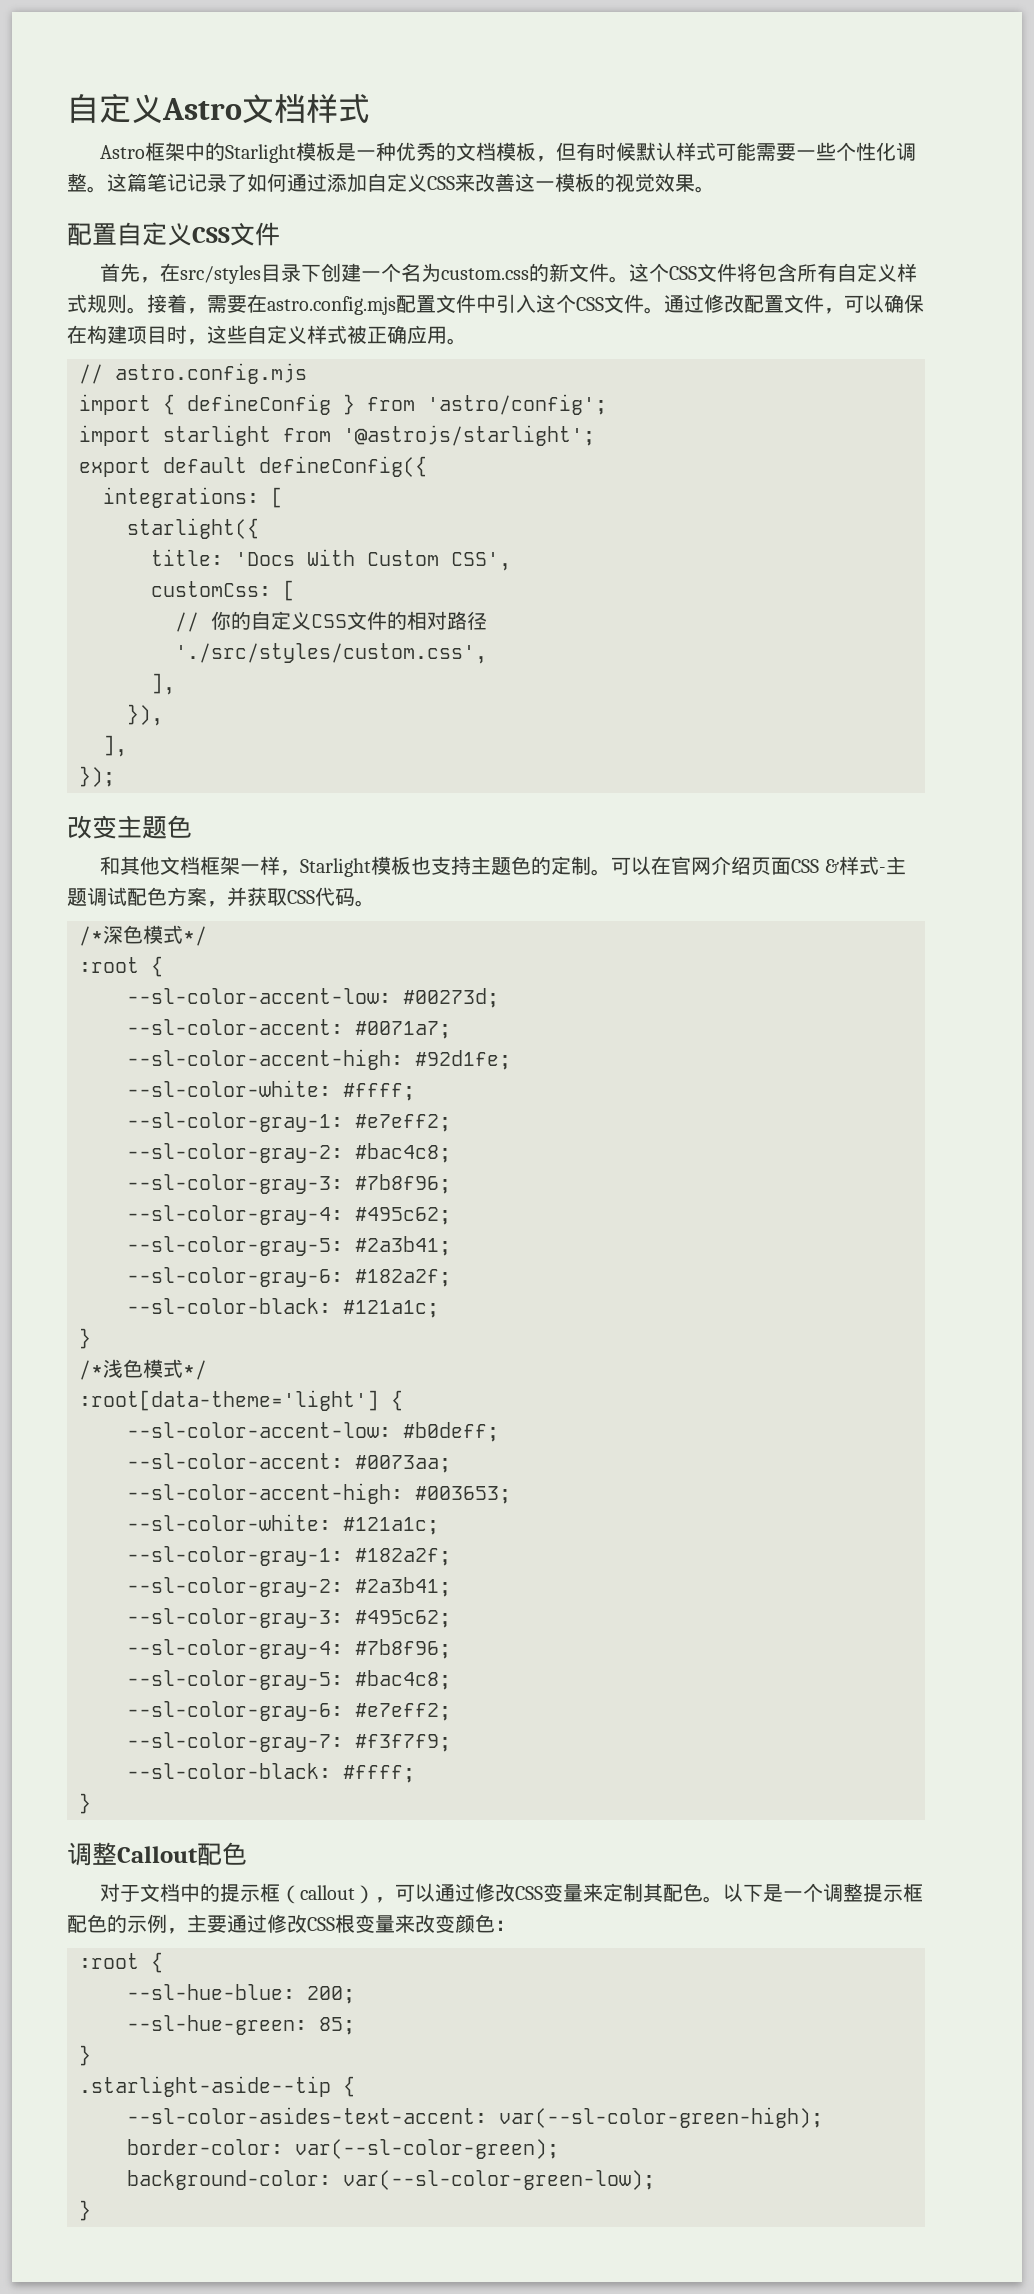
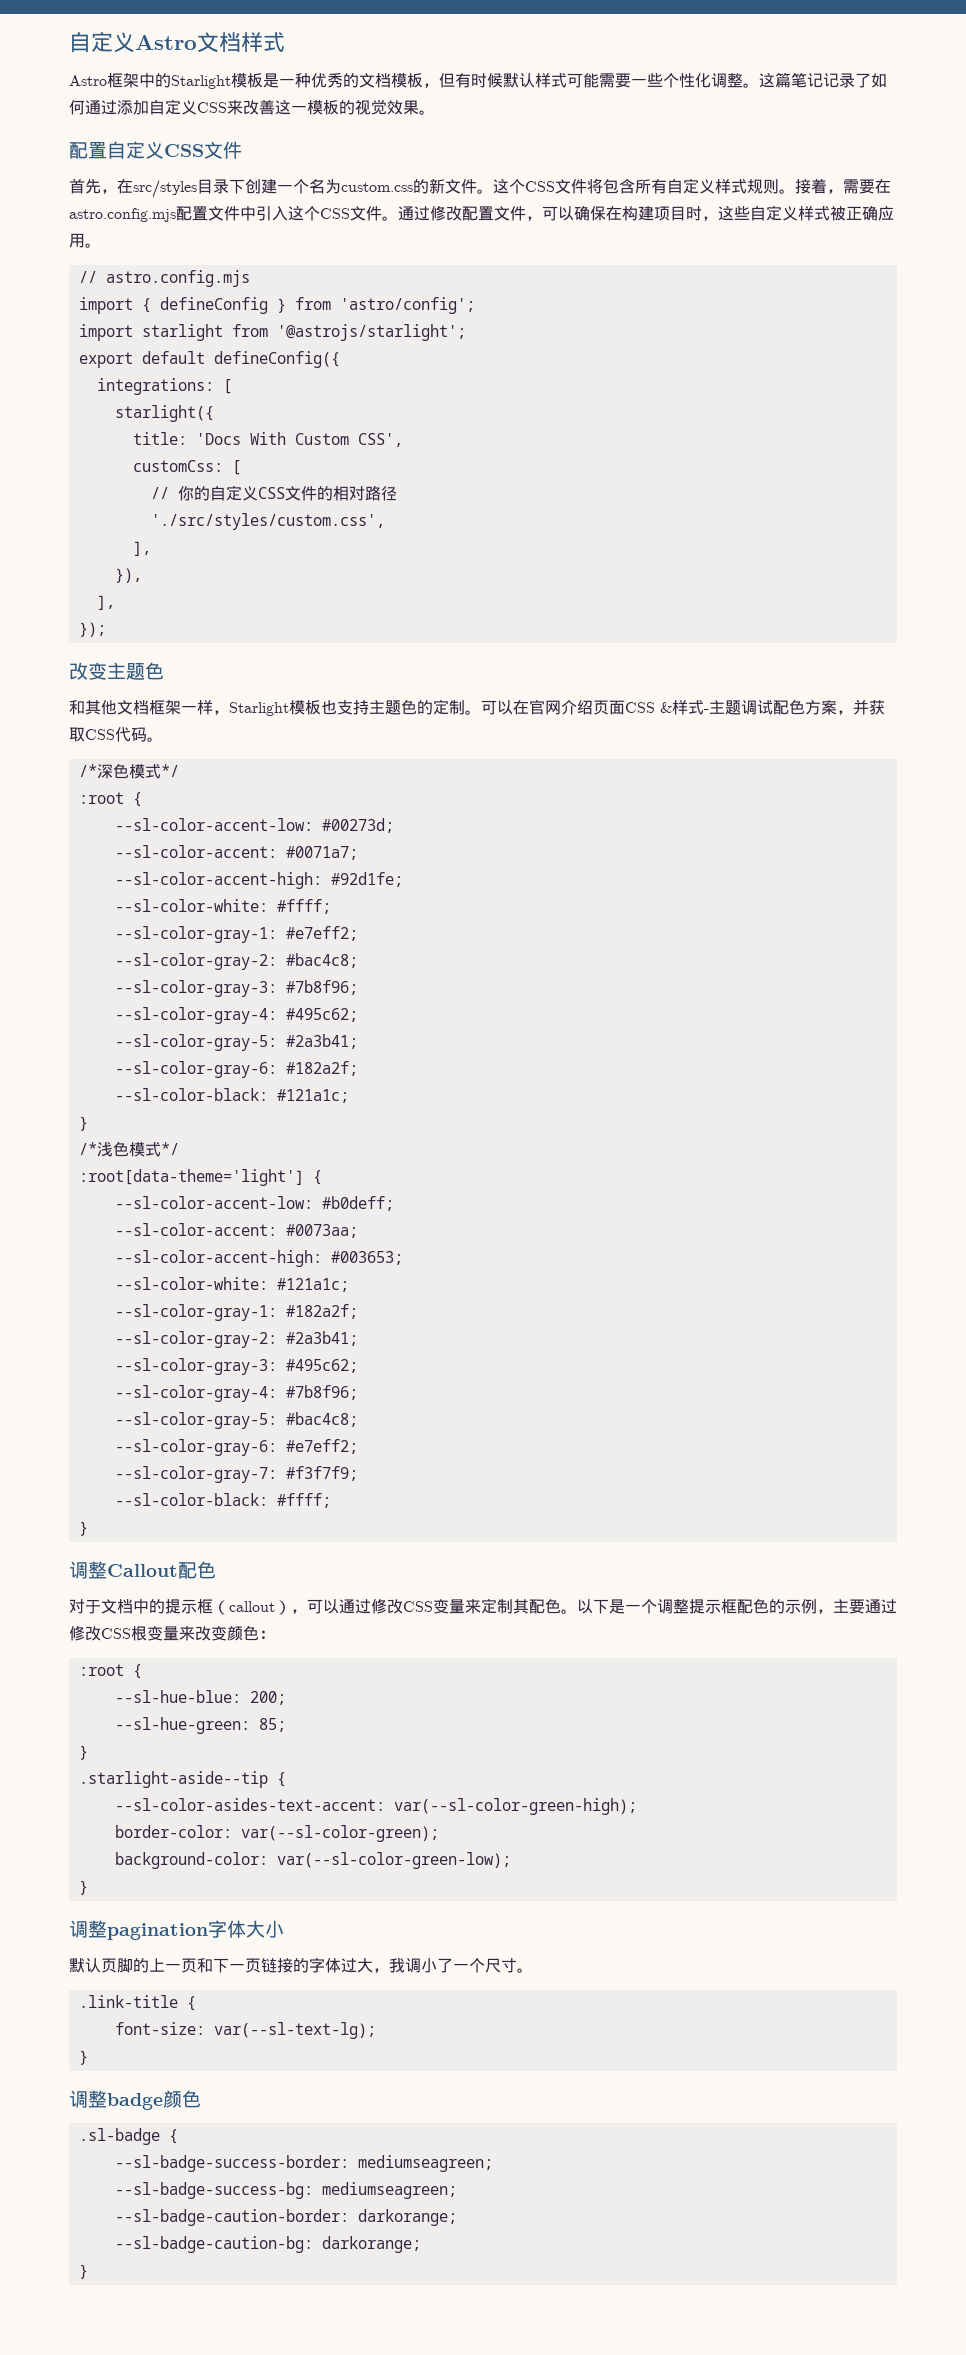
+ 调整pagination字体大小
+ 默认页脚的上一页和下一页链接的字体过大，我调小了一个尺寸。
+ .link-title {
+ font-size: var(--sl-text-lg);
+ }
+ 调整badge颜色
+ .sl-badge {
+ --sl-badge-success-border: mediumseagreen;
+ --sl-badge-success-bg: mediumseagreen;
+ --sl-badge-caution-border: darkorange;
+ --sl-badge-caution-bg: darkorange;
+ }

